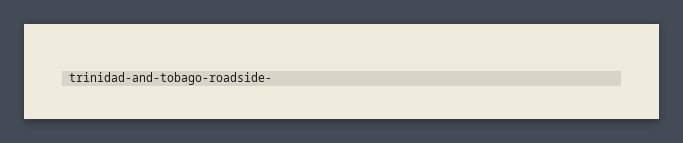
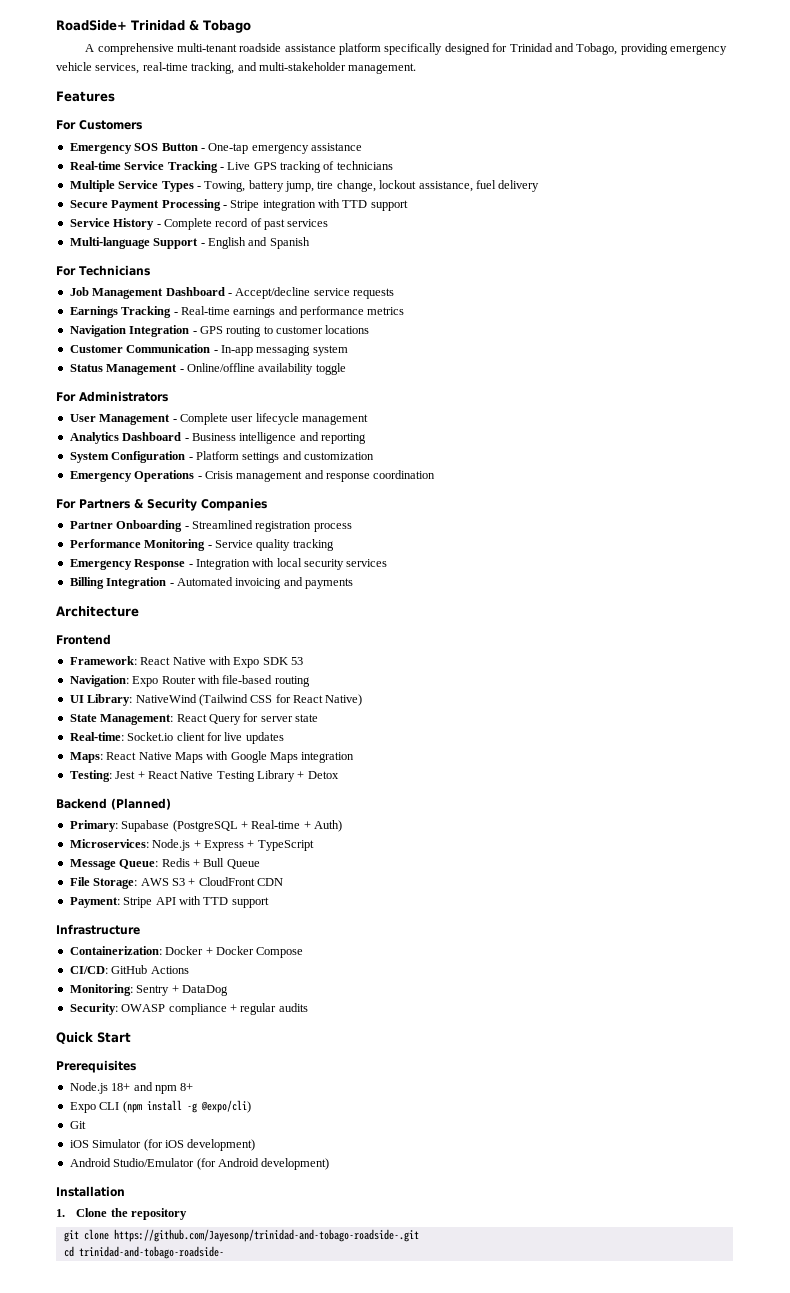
- trinidad-and-tobago-roadside-
+ RoadSide+ Trinidad & Tobago
+ A comprehensive multi-tenant roadside assistance platform specifically designed for Trinidad and Tobago, providing emergency vehicle services, real-time tracking, and multi-stakeholder management.
+ Features
+ For Customers
+ Emergency SOS Button - One-tap emergency assistance
+ Real-time Service Tracking - Live GPS tracking of technicians
+ Multiple Service Types - Towing, battery jump, tire change, lockout assistance, fuel delivery
+ Secure Payment Processing - Stripe integration with TTD support
+ Service History - Complete record of past services
+ Multi-language Support - English and Spanish
+ For Technicians
+ Job Management Dashboard - Accept/decline service requests
+ Earnings Tracking - Real-time earnings and performance metrics
+ Navigation Integration - GPS routing to customer locations
+ Customer Communication - In-app messaging system
+ Status Management - Online/offline availability toggle
+ For Administrators
+ User Management - Complete user lifecycle management
+ Analytics Dashboard - Business intelligence and reporting
+ System Configuration - Platform settings and customization
+ Emergency Operations - Crisis management and response coordination
+ For Partners & Security Companies
+ Partner Onboarding - Streamlined registration process
+ Performance Monitoring - Service quality tracking
+ Emergency Response - Integration with local security services
+ Billing Integration - Automated invoicing and payments
+ Architecture
+ Frontend
+ Framework: React Native with Expo SDK 53
+ Navigation: Expo Router with file-based routing
+ UI Library: NativeWind (Tailwind CSS for React Native)
+ State Management: React Query for server state
+ Real-time: Socket.io client for live updates
+ Maps: React Native Maps with Google Maps integration
+ Testing: Jest + React Native Testing Library + Detox
+ Backend (Planned)
+ Primary: Supabase (PostgreSQL + Real-time + Auth)
+ Microservices: Node.js + Express + TypeScript
+ Message Queue: Redis + Bull Queue
+ File Storage: AWS S3 + CloudFront CDN
+ Payment: Stripe API with TTD support
+ Infrastructure
+ Containerization: Docker + Docker Compose
+ CI/CD: GitHub Actions
+ Monitoring: Sentry + DataDog
+ Security: OWASP compliance + regular audits
+ Quick Start
+ Prerequisites
+ Node.js 18+ and npm 8+
+ Expo CLI (npm install -g @expo/cli)
+ Git
+ iOS Simulator (for iOS development)
+ Android Studio/Emulator (for Android development)
+ Installation
+ 1. Clone the repository
+ git clone https://github.com/Jayesonp/trinidad-and-tobago-roadside-.git
+ cd trinidad-and-tobago-roadside-

